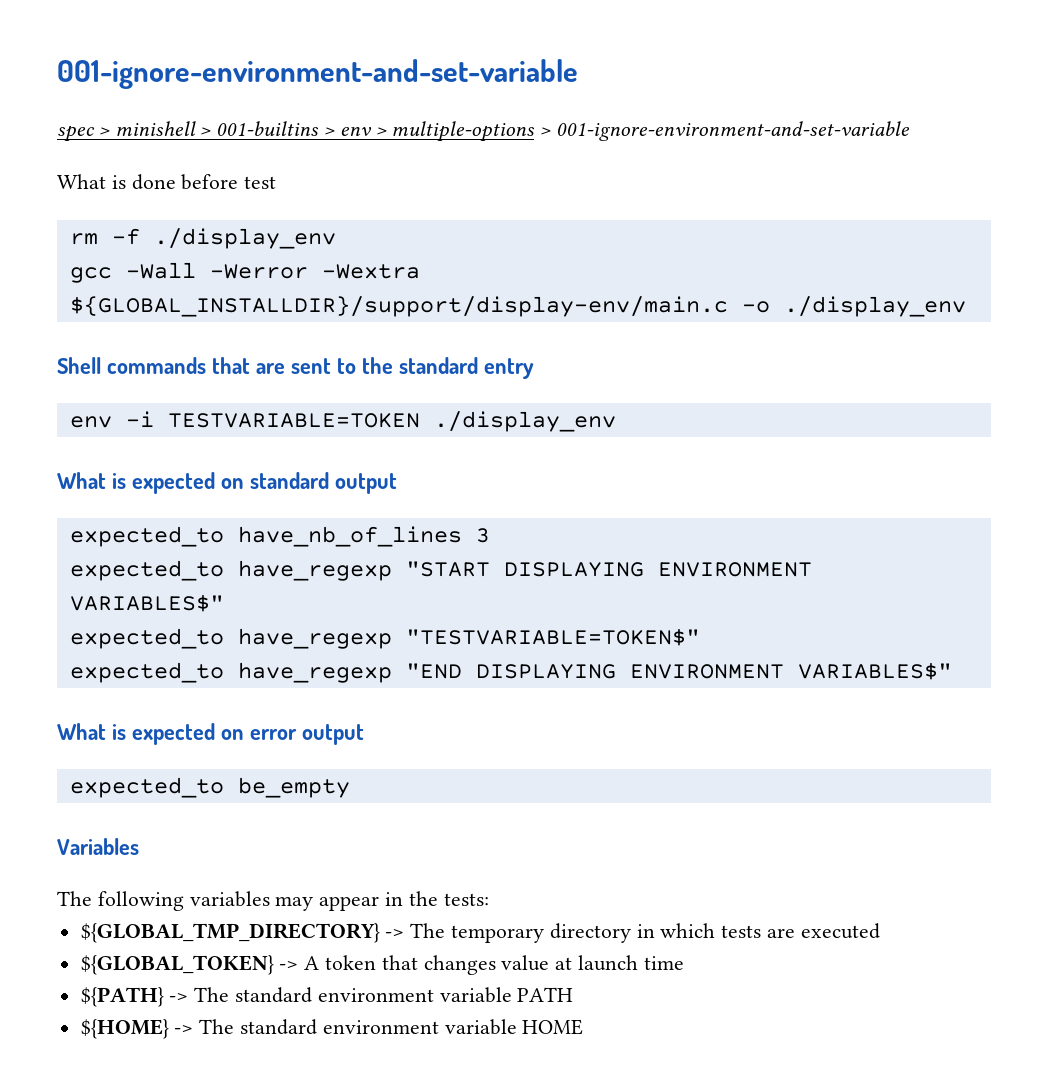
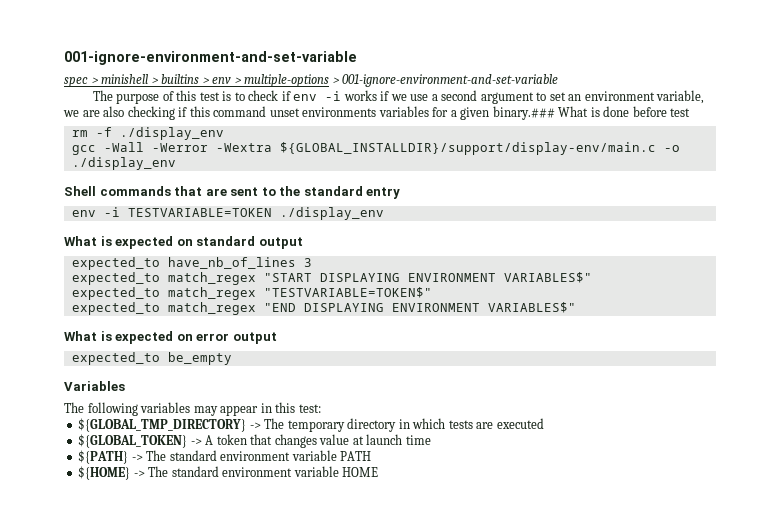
- spec > minishell > 001-builtins > env > multiple-options > 001-ignore-environment-and-set-variable
+ spec > minishell > builtins > env > multiple-options > 001-ignore-environment-and-set-variable
- What is done before test
+ The purpose of this test is to check if env -i works if we use a second argument to set an environment variable, we are also checking if this command unset environments variables for a given binary.### What is done before test
- expected_to have_regexp "START DISPLAYING ENVIRONMENT VARIABLES$"
+ expected_to match_regex "START DISPLAYING ENVIRONMENT VARIABLES$"
- expected_to have_regexp "TESTVARIABLE=TOKEN$"
+ expected_to match_regex "TESTVARIABLE=TOKEN$"
- expected_to have_regexp "END DISPLAYING ENVIRONMENT VARIABLES$"
+ expected_to match_regex "END DISPLAYING ENVIRONMENT VARIABLES$"
- The following variables may appear in the tests:
+ The following variables may appear in this test:

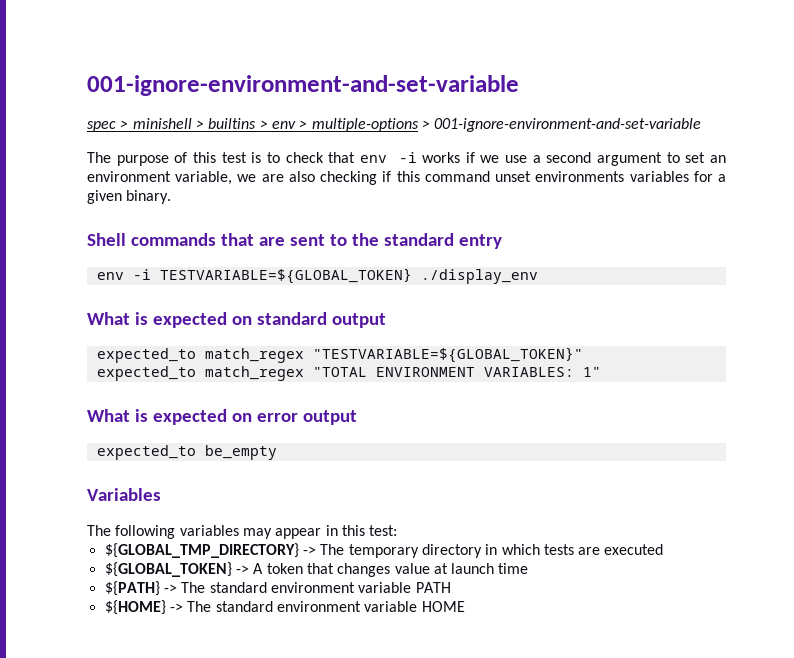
- The purpose of this test is to check if env -i works if we use a second argument to set an environment variable, we are also checking if this command unset environments variables for a given binary.### What is done before test
- rm -f ./display_env
- gcc -Wall -Werror -Wextra ${GLOBAL_INSTALLDIR}/support/display-env/main.c -o ./display_env
+ The purpose of this test is to check that env -i works if we use a second argument to set an environment variable, we are also checking if this command unset environments variables for a given binary.
- env -i TESTVARIABLE=TOKEN ./display_env
+ env -i TESTVARIABLE=${GLOBAL_TOKEN} ./display_env
- expected_to have_nb_of_lines 3
- expected_to match_regex "START DISPLAYING ENVIRONMENT VARIABLES$"
- expected_to match_regex "TESTVARIABLE=TOKEN$"
- expected_to match_regex "END DISPLAYING ENVIRONMENT VARIABLES$"
+ expected_to match_regex "TESTVARIABLE=${GLOBAL_TOKEN}"
+ expected_to match_regex "TOTAL ENVIRONMENT VARIABLES: 1"

